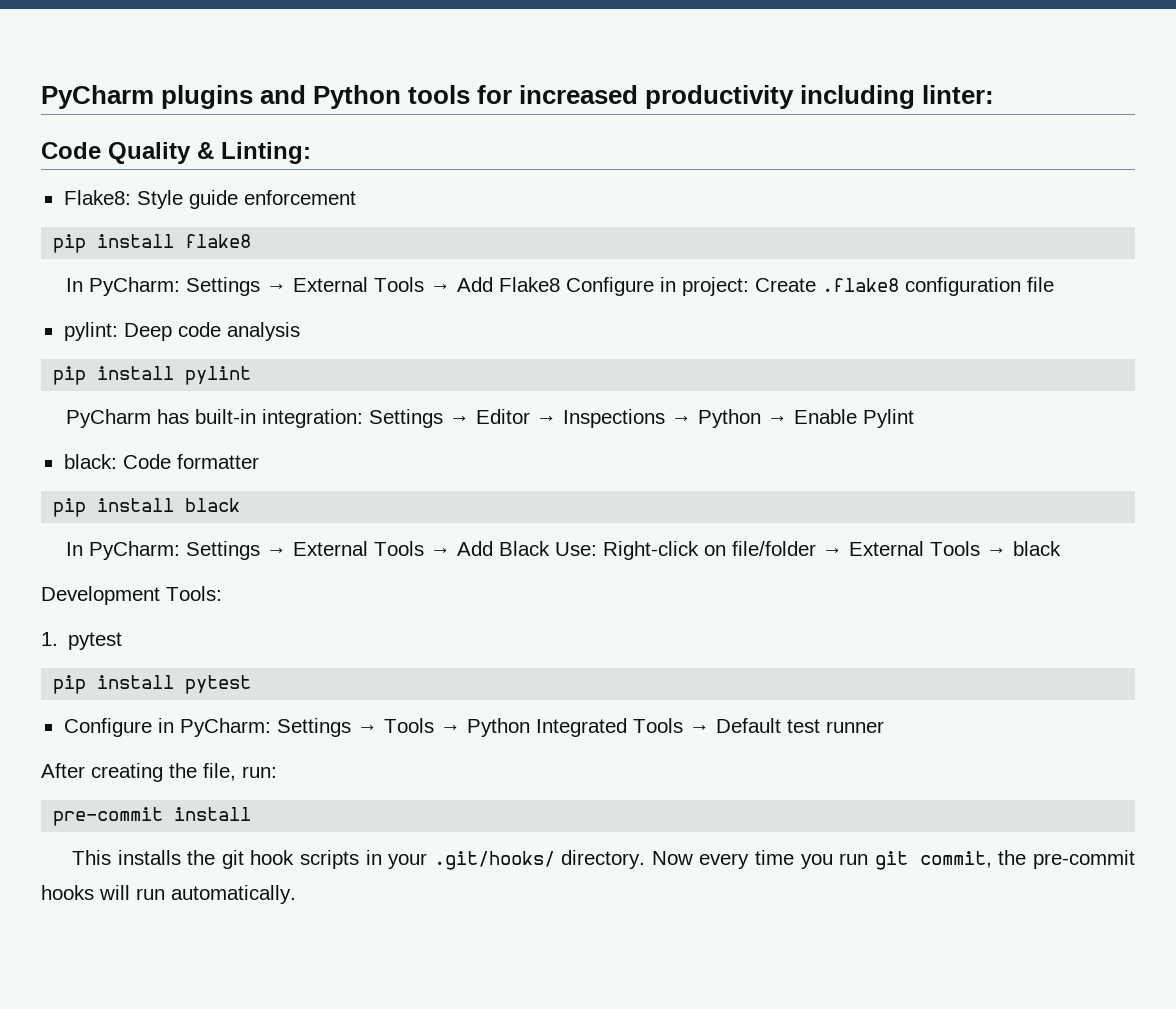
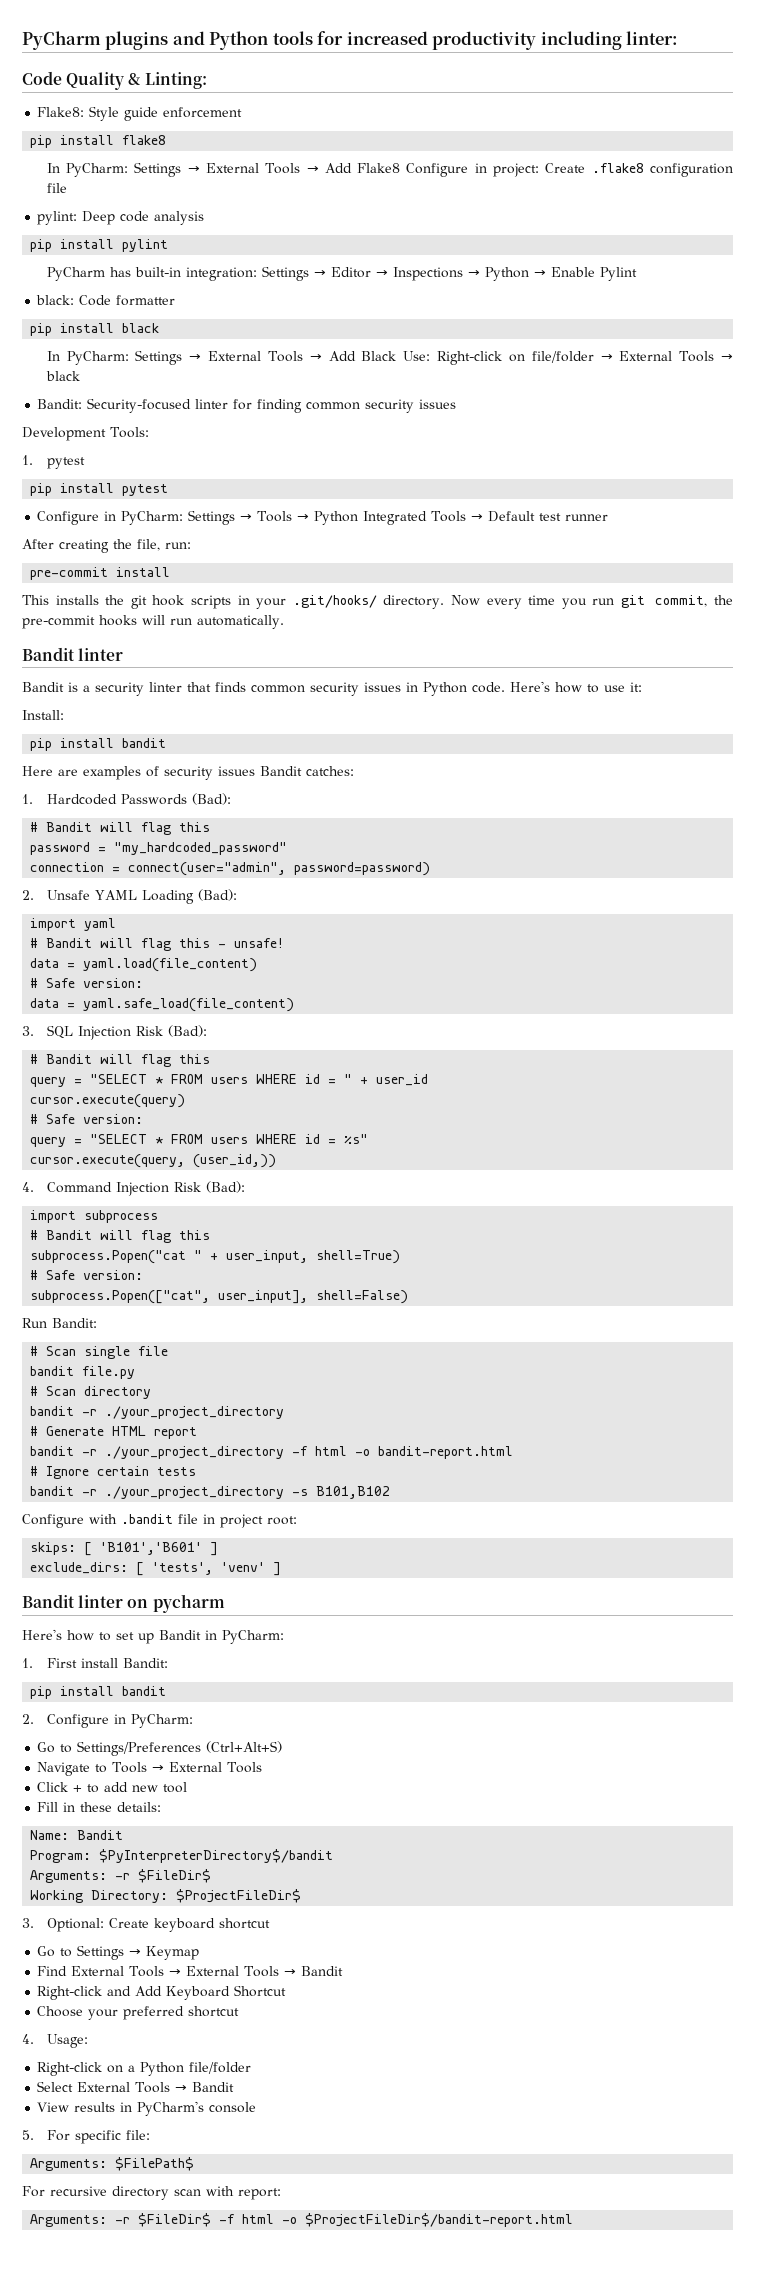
+ Bandit: Security-focused linter for finding common security issues
  Now every time you run git commit, the pre-commit hooks will run automatically.
+ Bandit linter
+ Bandit is a security linter that finds common security issues in Python code. Here's how to use it:
+ Install:
+ pip install bandit
+ Here are examples of security issues Bandit catches:
+ 1. Hardcoded Passwords (Bad):
+ # Bandit will flag this
+ password = "my_hardcoded_password"
+ connection = connect(user="admin", password=password)
+ 2. Unsafe YAML Loading (Bad):
+ import yaml
+ # Bandit will flag this - unsafe!
+ data = yaml.load(file_content)
+ # Safe version:
+ data = yaml.safe_load(file_content)
+ 3. SQL Injection Risk (Bad):
+ # Bandit will flag this
+ query = "SELECT * FROM users WHERE id = " + user_id
+ cursor.execute(query)
+ # Safe version:
+ query = "SELECT * FROM users WHERE id = %s"
+ cursor.execute(query, (user_id,))
+ 4. Command Injection Risk (Bad):
+ import subprocess
+ # Bandit will flag this
+ subprocess.Popen("cat " + user_input, shell=True)
+ # Safe version:
+ subprocess.Popen(["cat", user_input], shell=False)
+ Run Bandit:
+ # Scan single file
+ bandit file.py
+ # Scan directory
+ bandit -r ./your_project_directory
+ # Generate HTML report
+ bandit -r ./your_project_directory -f html -o bandit-report.html
+ # Ignore certain tests
+ bandit -r ./your_project_directory -s B101,B102
+ Configure with .bandit file in project root:
+ skips: [ 'B101','B601' ]
+ exclude_dirs: [ 'tests', 'venv' ]
+ Bandit linter on pycharm
+ Here's how to set up Bandit in PyCharm:
+ 1. First install Bandit:
+ pip install bandit
+ 2. Configure in PyCharm:
+ Go to Settings/Preferences (Ctrl+Alt+S)
+ Navigate to Tools → External Tools
+ Click + to add new tool
+ Fill in these details:
+ Name: Bandit
+ Program: $PyInterpreterDirectory$/bandit
+ Arguments: -r $FileDir$
+ Working Directory: $ProjectFileDir$
+ 3. Optional: Create keyboard shortcut
+ Go to Settings → Keymap
+ Find External Tools → External Tools → Bandit
+ Right-click and Add Keyboard Shortcut
+ Choose your preferred shortcut
+ 4. Usage:
+ Right-click on a Python file/folder
+ Select External Tools → Bandit
+ View results in PyCharm's console
+ 5. For specific file:
+ Arguments: $FilePath$
+ For recursive directory scan with report:
+ Arguments: -r $FileDir$ -f html -o $ProjectFileDir$/bandit-report.html

